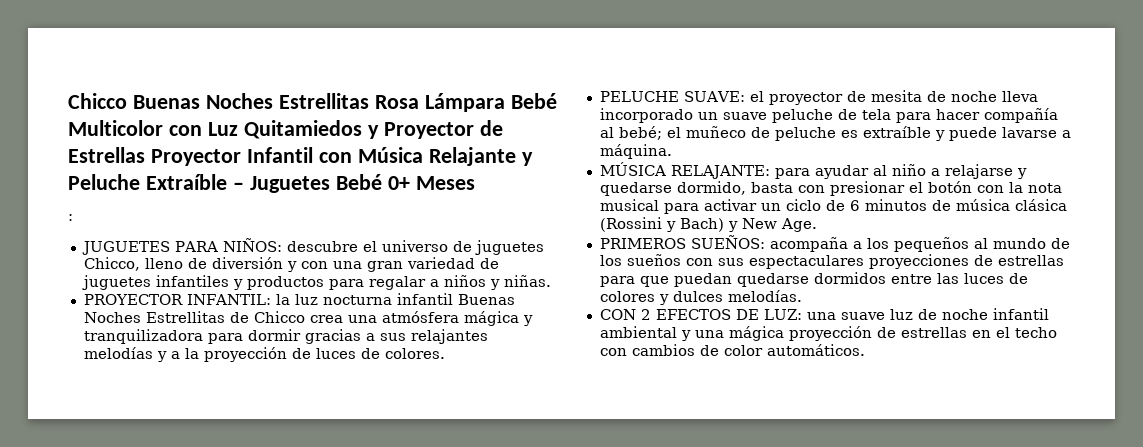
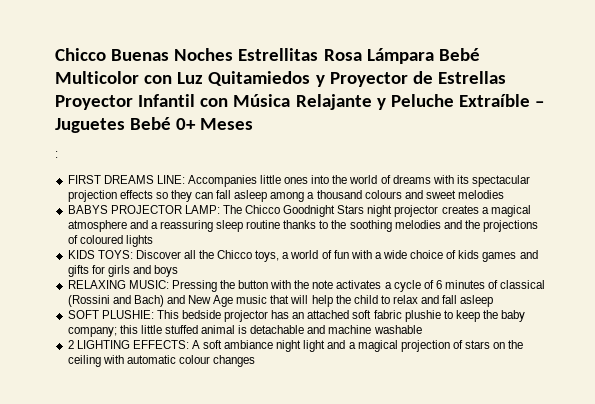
- JUGUETES PARA NIÑOS: descubre el universo de juguetes Chicco, lleno de diversión y con una gran variedad de juguetes infantiles y productos para regalar a niños y niñas.
- PROYECTOR INFANTIL: la luz nocturna infantil Buenas Noches Estrellitas de Chicco crea una atmósfera mágica y tranquilizadora para dormir gracias a sus relajantes melodías y a la proyección de luces de colores.
- PELUCHE SUAVE: el proyector de mesita de noche lleva incorporado un suave peluche de tela para hacer compañía al bebé; el muñeco de peluche es extraíble y puede lavarse a máquina.
- MÚSICA RELAJANTE: para ayudar al niño a relajarse y quedarse dormido, basta con presionar el botón con la nota musical para activar un ciclo de 6 minutos de música clásica (Rossini y Bach) y New Age.
- PRIMEROS SUEÑOS: acompaña a los pequeños al mundo de los sueños con sus espectaculares proyecciones de estrellas para que puedan quedarse dormidos entre las luces de colores y dulces melodías.
- CON 2 EFECTOS DE LUZ: una suave luz de noche infantil ambiental y una mágica proyección de estrellas en el techo con cambios de color automáticos.
+ FIRST DREAMS LINE: Accompanies little ones into the world of dreams with its spectacular projection effects so they can fall asleep among a thousand colours and sweet melodies
+ BABYS PROJECTOR LAMP: The Chicco Goodnight Stars night projector creates a magical atmosphere and a reassuring sleep routine thanks to the soothing melodies and the projections of coloured lights
+ KIDS TOYS: Discover all the Chicco toys, a world of fun with a wide choice of kids games and gifts for girls and boys
+ RELAXING MUSIC: Pressing the button with the note activates a cycle of 6 minutes of classical (Rossini and Bach) and New Age music that will help the child to relax and fall asleep
+ SOFT PLUSHIE: This bedside projector has an attached soft fabric plushie to keep the baby company; this little stuffed animal is detachable and machine washable
+ 2 LIGHTING EFFECTS: A soft ambiance night light and a magical projection of stars on the ceiling with automatic colour changes

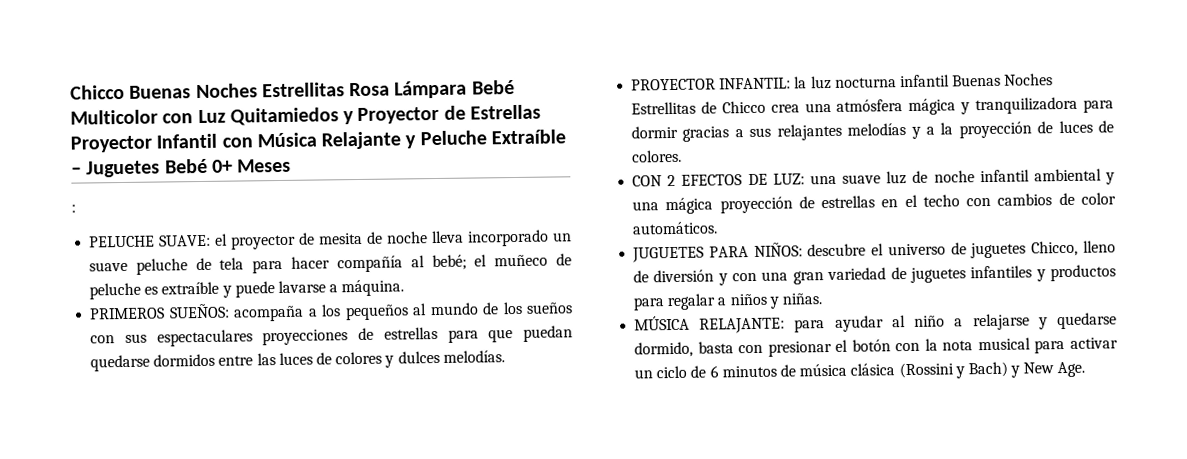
- FIRST DREAMS LINE: Accompanies little ones into the world of dreams with its spectacular projection effects so they can fall asleep among a thousand colours and sweet melodies
- BABYS PROJECTOR LAMP: The Chicco Goodnight Stars night projector creates a magical atmosphere and a reassuring sleep routine thanks to the soothing melodies and the projections of coloured lights
- KIDS TOYS: Discover all the Chicco toys, a world of fun with a wide choice of kids games and gifts for girls and boys
- RELAXING MUSIC: Pressing the button with the note activates a cycle of 6 minutes of classical (Rossini and Bach) and New Age music that will help the child to relax and fall asleep
- SOFT PLUSHIE: This bedside projector has an attached soft fabric plushie to keep the baby company; this little stuffed animal is detachable and machine washable
- 2 LIGHTING EFFECTS: A soft ambiance night light and a magical projection of stars on the ceiling with automatic colour changes
+ PELUCHE SUAVE: el proyector de mesita de noche lleva incorporado un suave peluche de tela para hacer compañía al bebé; el muñeco de peluche es extraíble y puede lavarse a máquina.
+ PRIMEROS SUEÑOS: acompaña a los pequeños al mundo de los sueños con sus espectaculares proyecciones de estrellas para que puedan quedarse dormidos entre las luces de colores y dulces melodías.
+ PROYECTOR INFANTIL: la luz nocturna infantil Buenas Noches Estrellitas de Chicco crea una atmósfera mágica y tranquilizadora para dormir gracias a sus relajantes melodías y a la proyección de luces de colores.
+ CON 2 EFECTOS DE LUZ: una suave luz de noche infantil ambiental y una mágica proyección de estrellas en el techo con cambios de color automáticos.
+ JUGUETES PARA NIÑOS: descubre el universo de juguetes Chicco, lleno de diversión y con una gran variedad de juguetes infantiles y productos para regalar a niños y niñas.
+ MÚSICA RELAJANTE: para ayudar al niño a relajarse y quedarse dormido, basta con presionar el botón con la nota musical para activar un ciclo de 6 minutos de música clásica (Rossini y Bach) y New Age.

